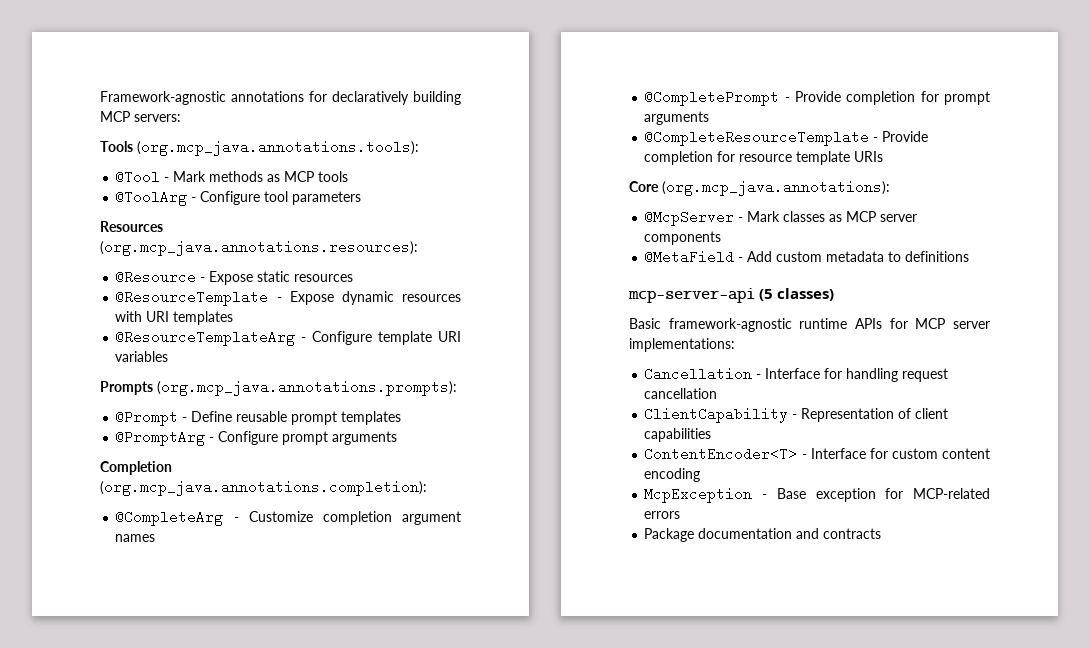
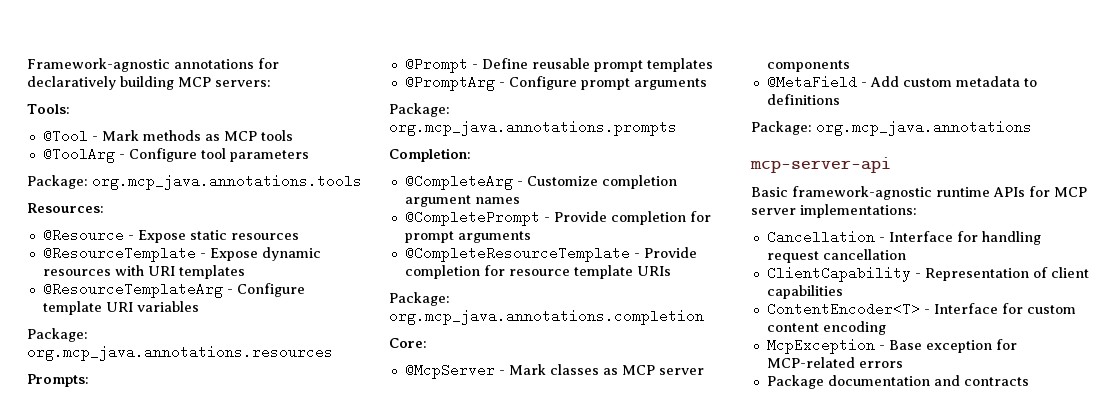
- Tools (org.mcp_java.annotations.tools):
+ Tools:
- Resources (org.mcp_java.annotations.resources):
+ Package: org.mcp_java.annotations.tools
+ Resources:
- Prompts (org.mcp_java.annotations.prompts):
+ Package: org.mcp_java.annotations.resources
+ Prompts:
- Completion (org.mcp_java.annotations.completion):
+ Package: org.mcp_java.annotations.prompts
+ Completion:
- Core (org.mcp_java.annotations):
+ Package: org.mcp_java.annotations.completion
+ Core:
+ Package: org.mcp_java.annotations
- mcp-server-api (5 classes)
+ mcp-server-api

